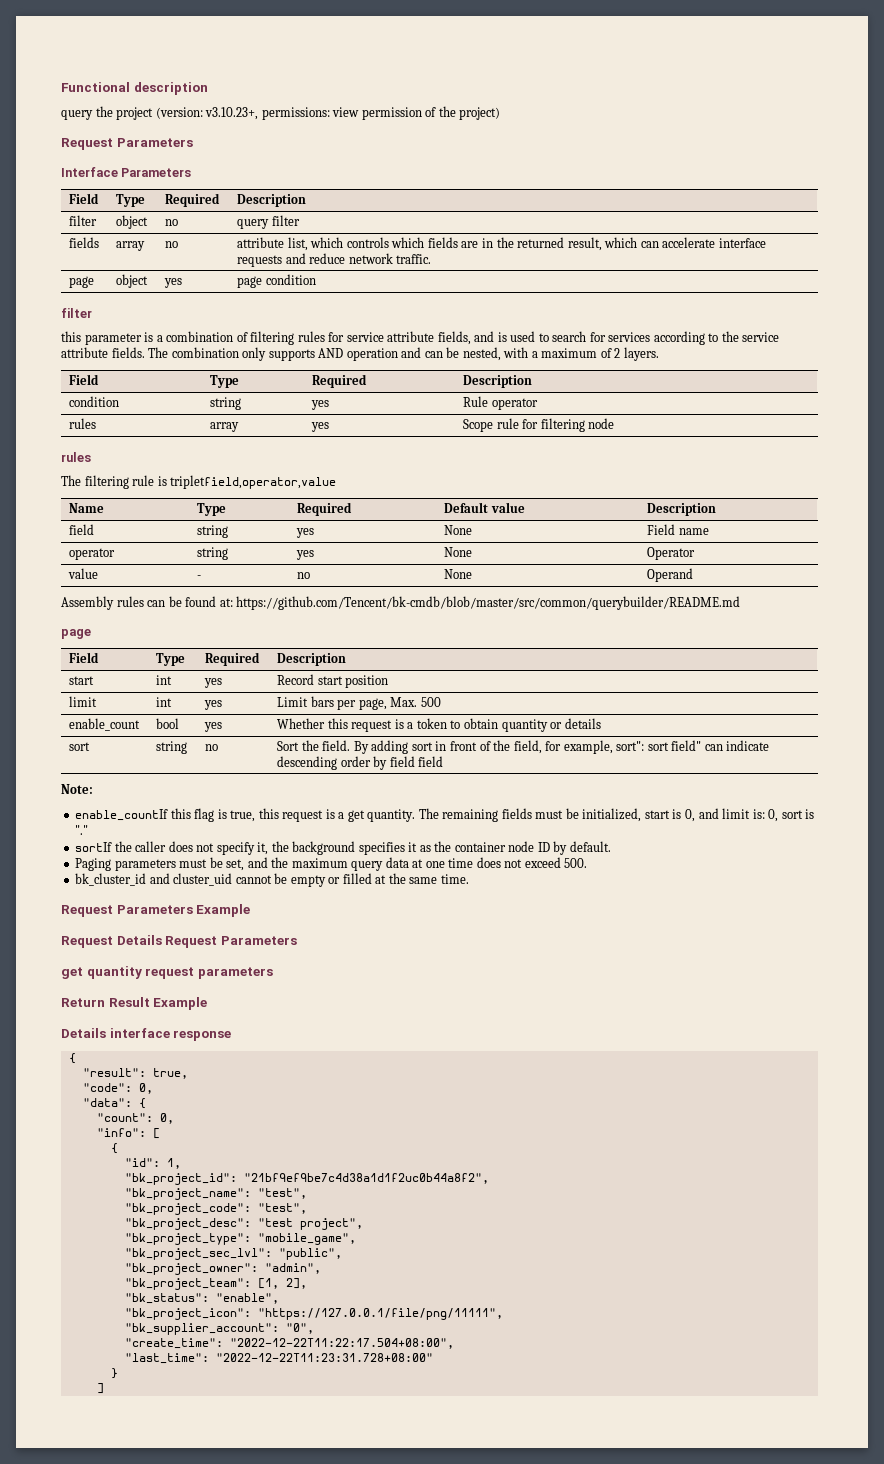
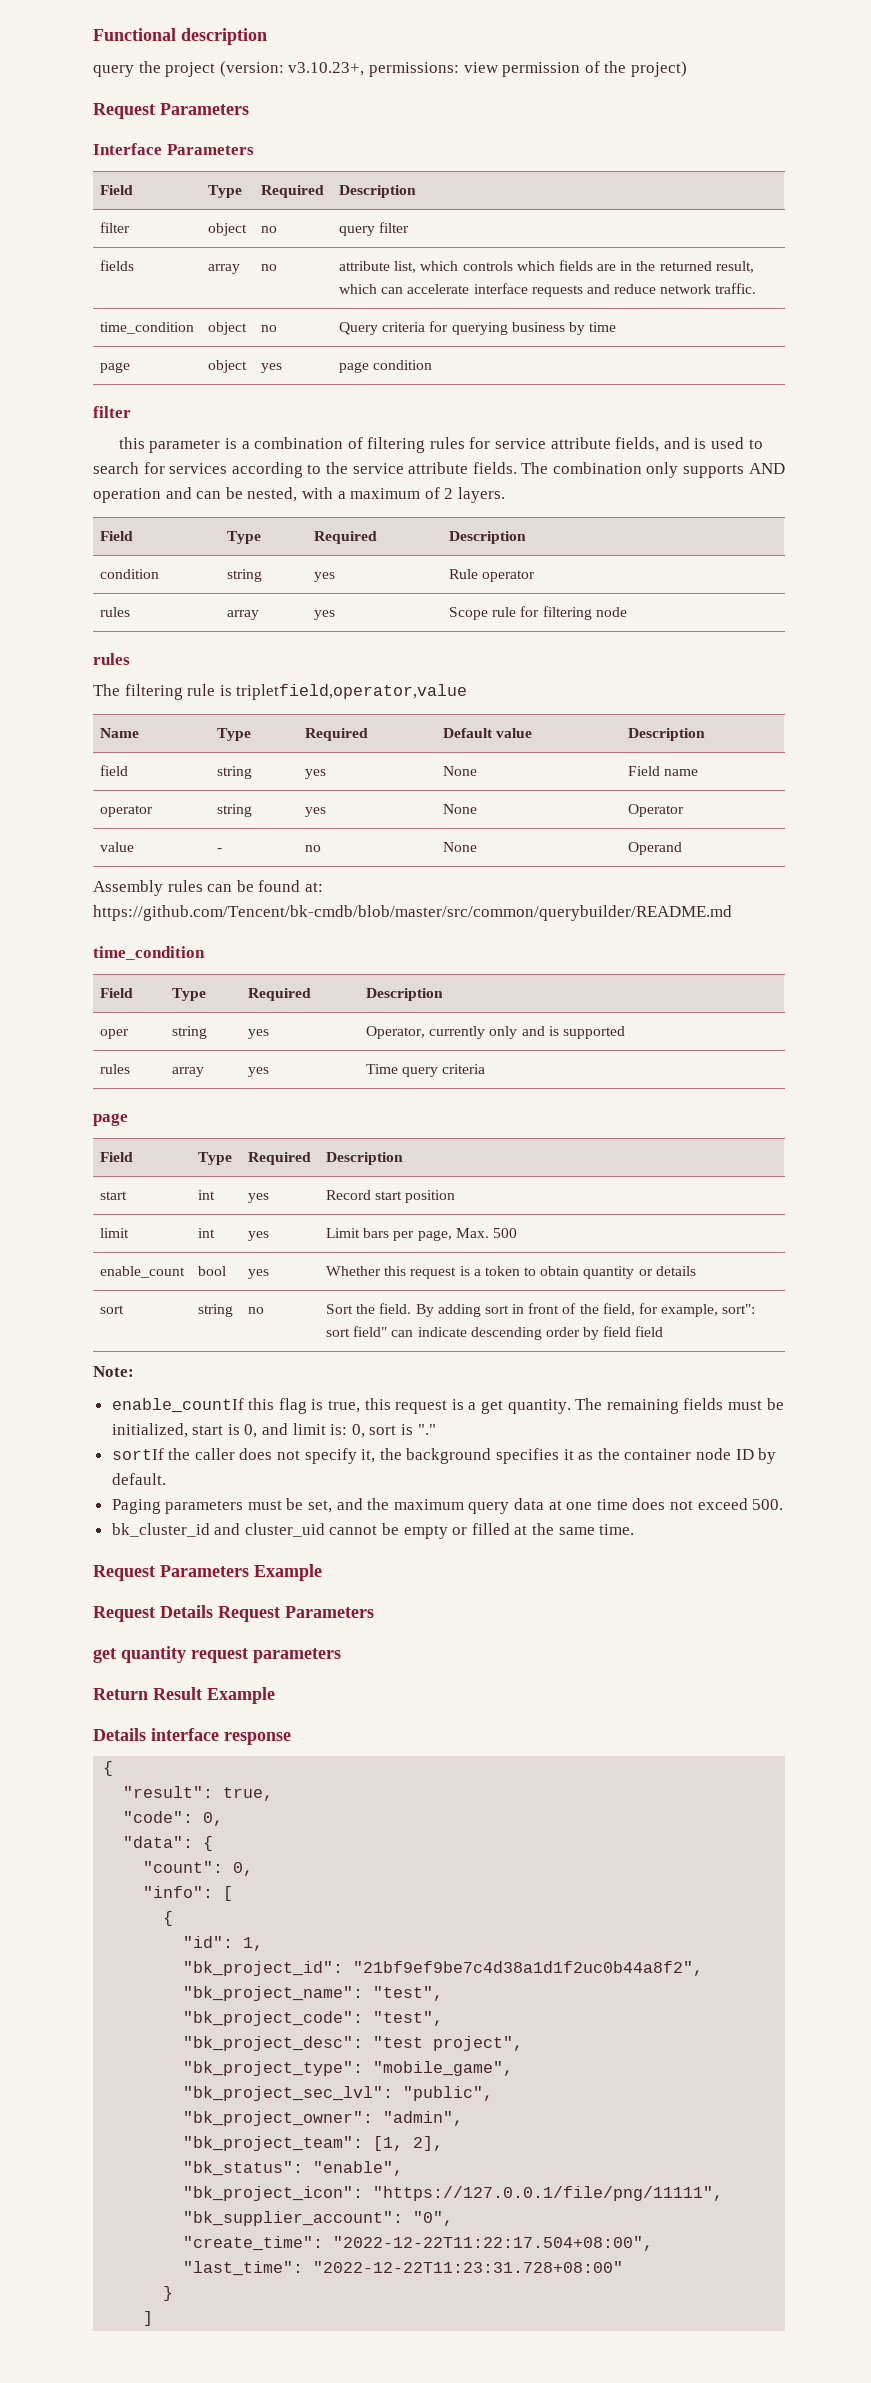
+ time_condition | object | no | Query criteria for querying business by time
  Assembly rules can be found at: https://github.com/Tencent/bk-cmdb/blob/master/src/common/querybuilder/README.md
+ time_condition
+ Field | Type | Required | Description
+ oper | string | yes | Operator, currently only and is supported
+ rules | array | yes | Time query criteria

